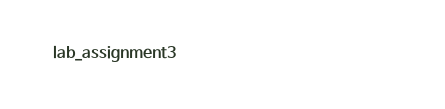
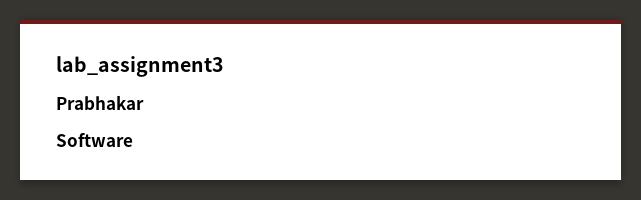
+ Prabhakar
+ Software

